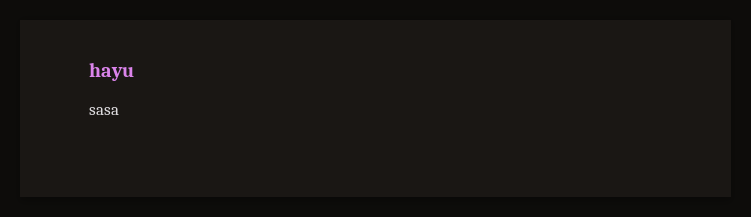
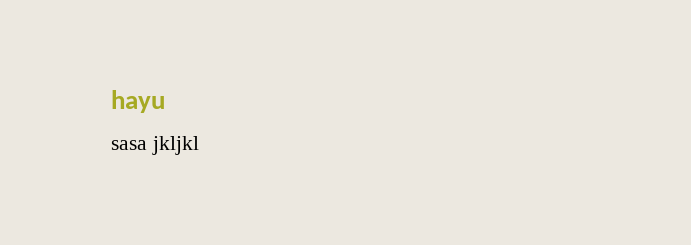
- sasa
+ sasa jkljkl

